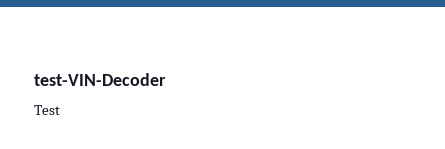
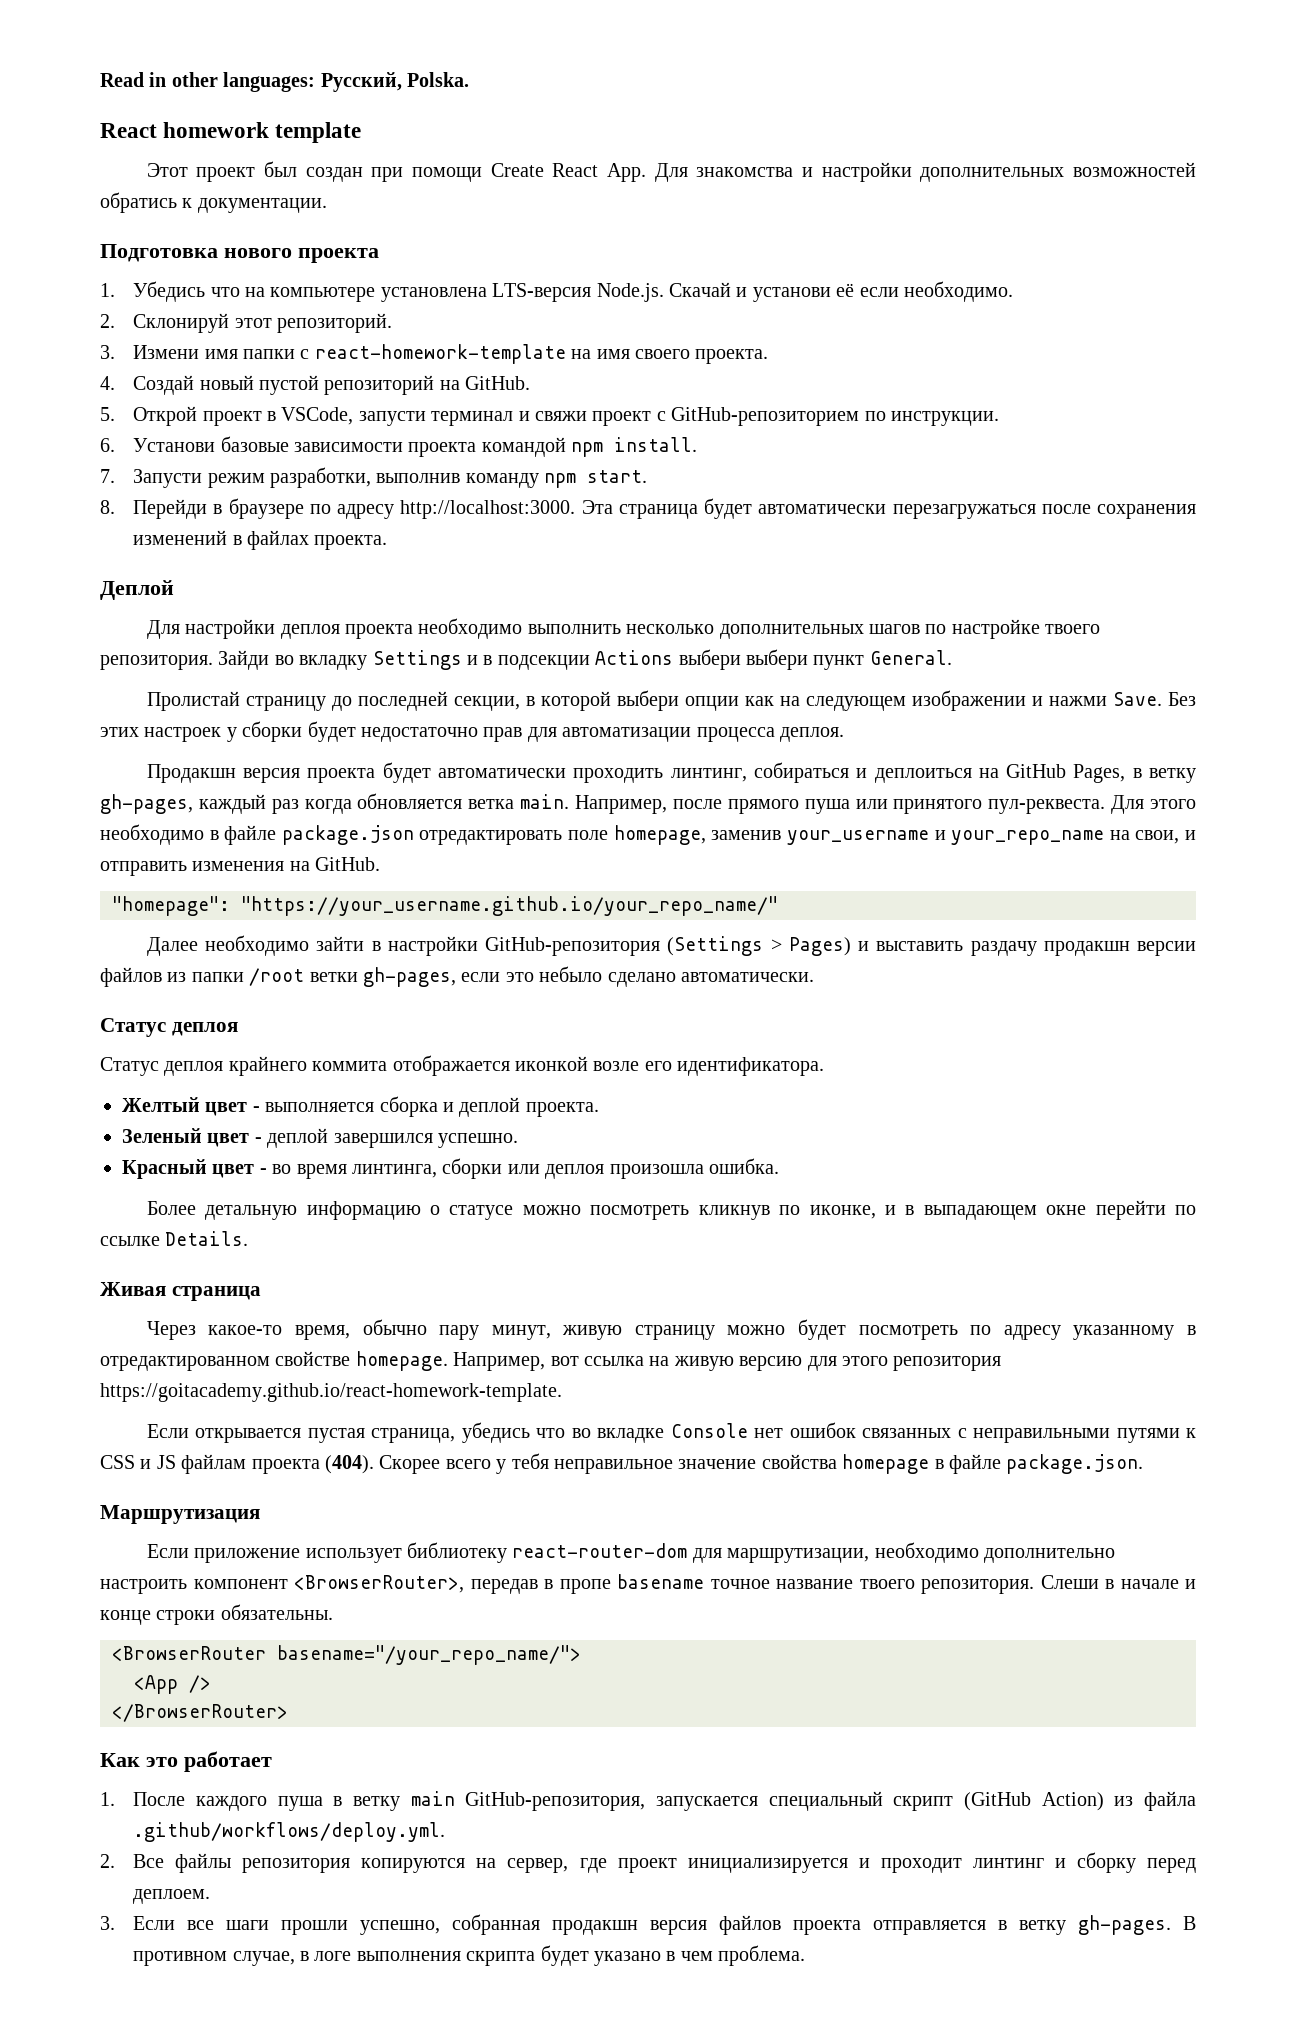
- test-VIN-Decoder
- Test
+ Read in other languages: Русский, Polska.
+ React homework template
+ Этот проект был создан при помощи Create React App. Для знакомства и настройки дополнительных возможностей обратись к документации.
+ Подготовка нового проекта
+ 1. Убедись что на компьютере установлена LTS-версия Node.js. Скачай и установи её если необходимо.
+ 2. Склонируй этот репозиторий.
+ 3. Измени имя папки с react-homework-template на имя своего проекта.
+ 4. Создай новый пустой репозиторий на GitHub.
+ 5. Открой проект в VSCode, запусти терминал и свяжи проект с GitHub-репозиторием по инструкции.
+ 6. Установи базовые зависимости проекта командой npm install.
+ 7. Запусти режим разработки, выполнив команду npm start.
+ 8. Перейди в браузере по адресу http://localhost:3000. Эта страница будет автоматически перезагружаться после сохранения изменений в файлах проекта.
+ Деплой
+ Для настройки деплоя проекта необходимо выполнить несколько дополнительных шагов по настройке твоего репозитория. Зайди во вкладку Settings и в подсекции Actions выбери выбери пункт General.
+ Пролистай страницу до последней секции, в которой выбери опции как на следующем изображении и нажми Save. Без этих настроек у сборки будет недостаточно прав для автоматизации процесса деплоя.
+ Продакшн версия проекта будет автоматически проходить линтинг, собираться и деплоиться на GitHub Pages, в ветку gh-pages, каждый раз когда обновляется ветка main. Например, после прямого пуша или принятого пул-реквеста. Для этого необходимо в файле package.json отредактировать поле homepage, заменив your_username и your_repo_name на свои, и отправить изменения на GitHub.
+ "homepage": "https://your_username.github.io/your_repo_name/"
+ Далее необходимо зайти в настройки GitHub-репозитория (Settings > Pages) и выставить раздачу продакшн версии файлов из папки /root ветки gh-pages, если это небыло сделано автоматически.
+ Статус деплоя
+ Статус деплоя крайнего коммита отображается иконкой возле его идентификатора.
+ Желтый цвет - выполняется сборка и деплой проекта.
+ Зеленый цвет - деплой завершился успешно.
+ Красный цвет - во время линтинга, сборки или деплоя произошла ошибка.
+ Более детальную информацию о статусе можно посмотреть кликнув по иконке, и в выпадающем окне перейти по ссылке Details.
+ Живая страница
+ Через какое-то время, обычно пару минут, живую страницу можно будет посмотреть по адресу указанному в отредактированном свойстве homepage. Например, вот ссылка на живую версию для этого репозитория https://goitacademy.github.io/react-homework-template.
+ Если открывается пустая страница, убедись что во вкладке Console нет ошибок связанных с неправильными путями к CSS и JS файлам проекта (404). Скорее всего у тебя неправильное значение свойства homepage в файле package.json.
+ Маршрутизация
+ Если приложение использует библиотеку react-router-dom для маршрутизации, необходимо дополнительно настроить компонент <BrowserRouter>, передав в пропе basename точное название твоего репозитория. Слеши в начале и конце строки обязательны.
+ <BrowserRouter basename="/your_repo_name/">
+ <App />
+ </BrowserRouter>
+ Как это работает
+ 1. После каждого пуша в ветку main GitHub-репозитория, запускается специальный скрипт (GitHub Action) из файла .github/workflows/deploy.yml.
+ 2. Все файлы репозитория копируются на сервер, где проект инициализируется и проходит линтинг и сборку перед деплоем.
+ 3. Если все шаги прошли успешно, собранная продакшн версия файлов проекта отправляется в ветку gh-pages. В противном случае, в логе выполнения скрипта будет указано в чем проблема.

